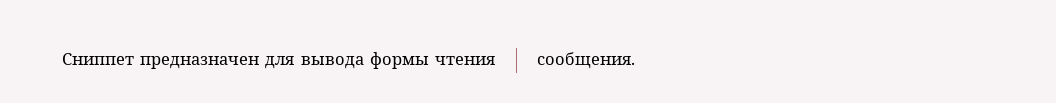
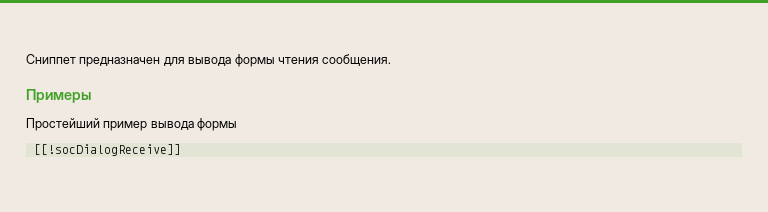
+ Примеры
+ Простейший пример вывода формы
+ [[!socDialogReceive]]

